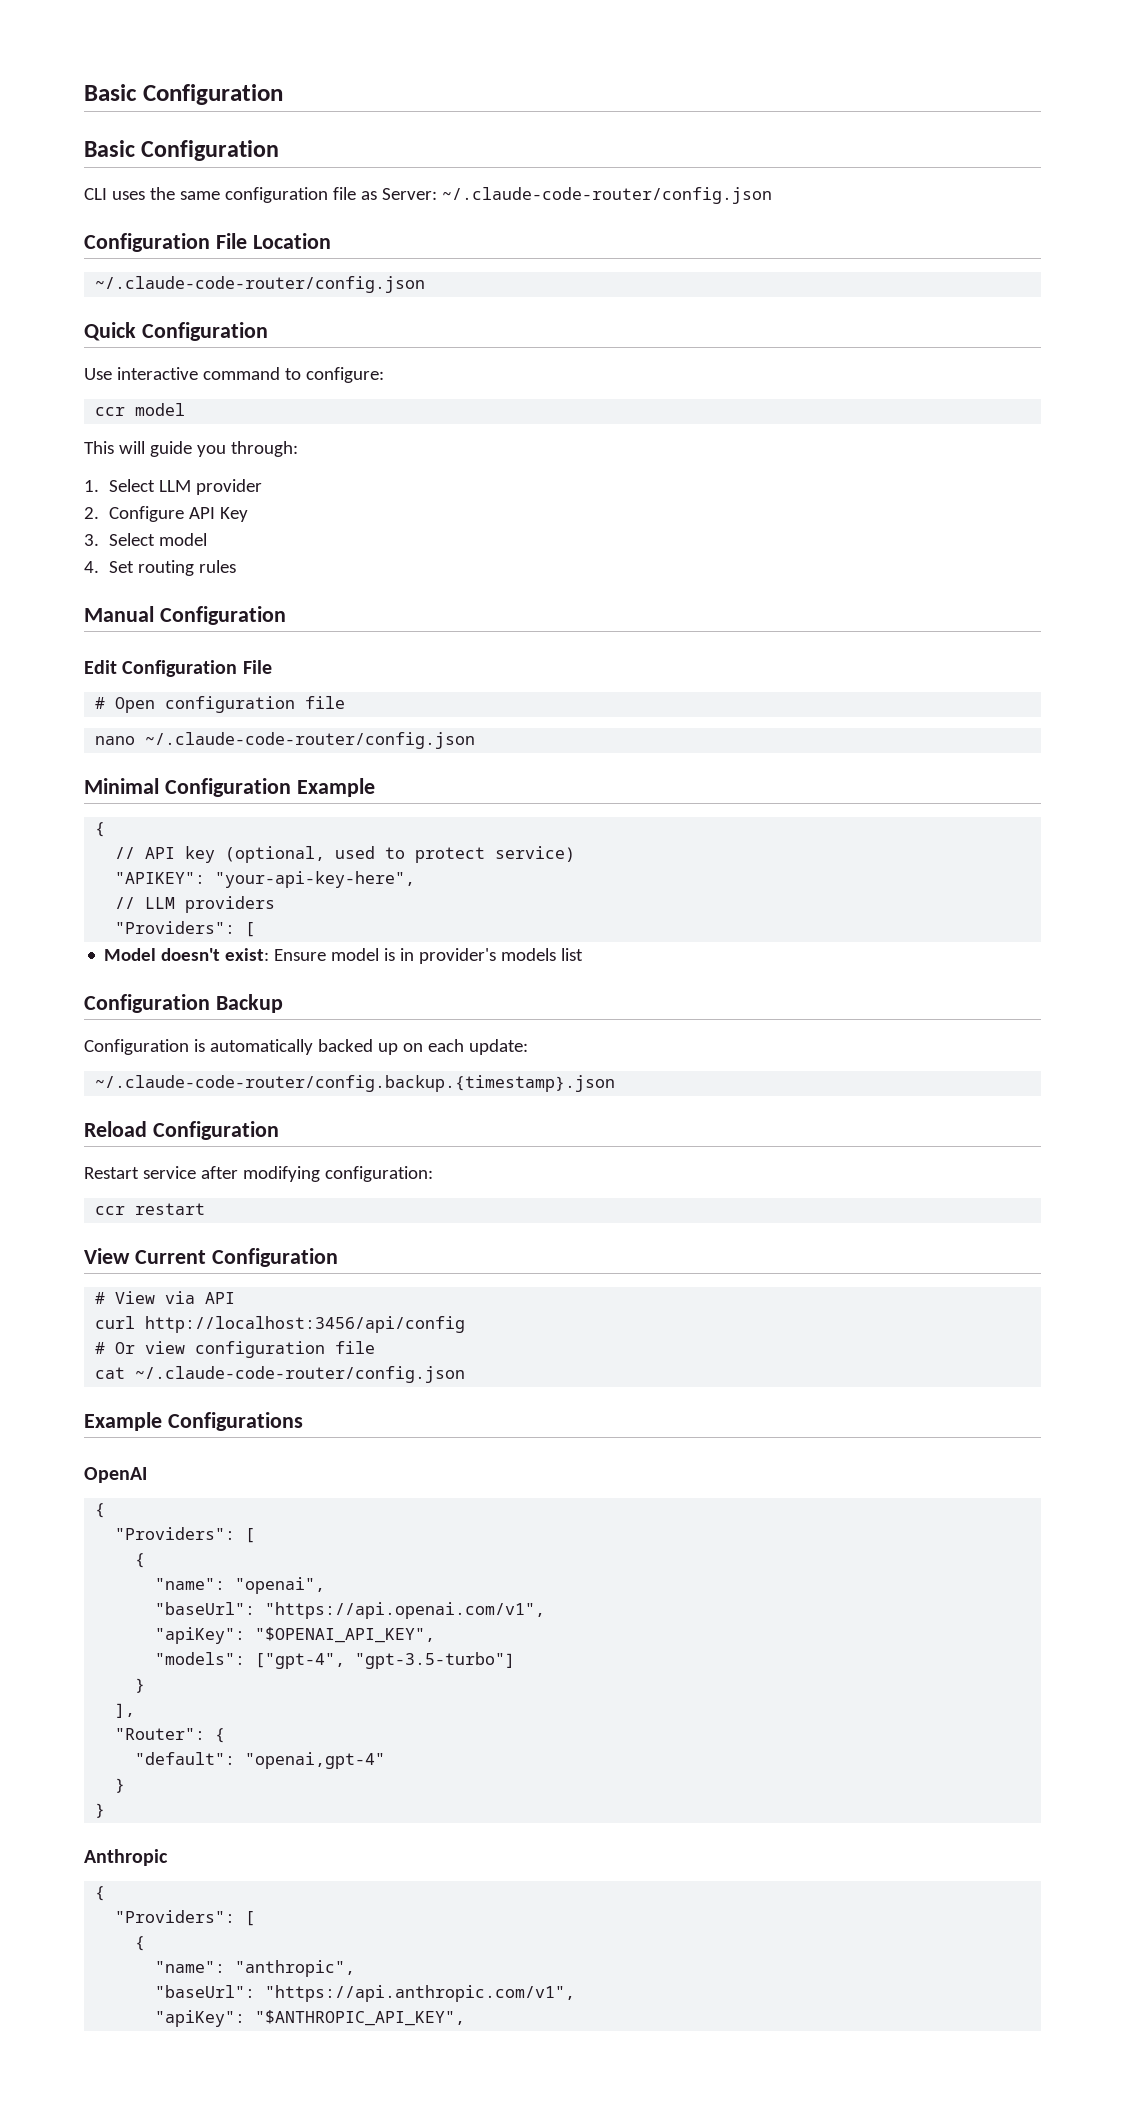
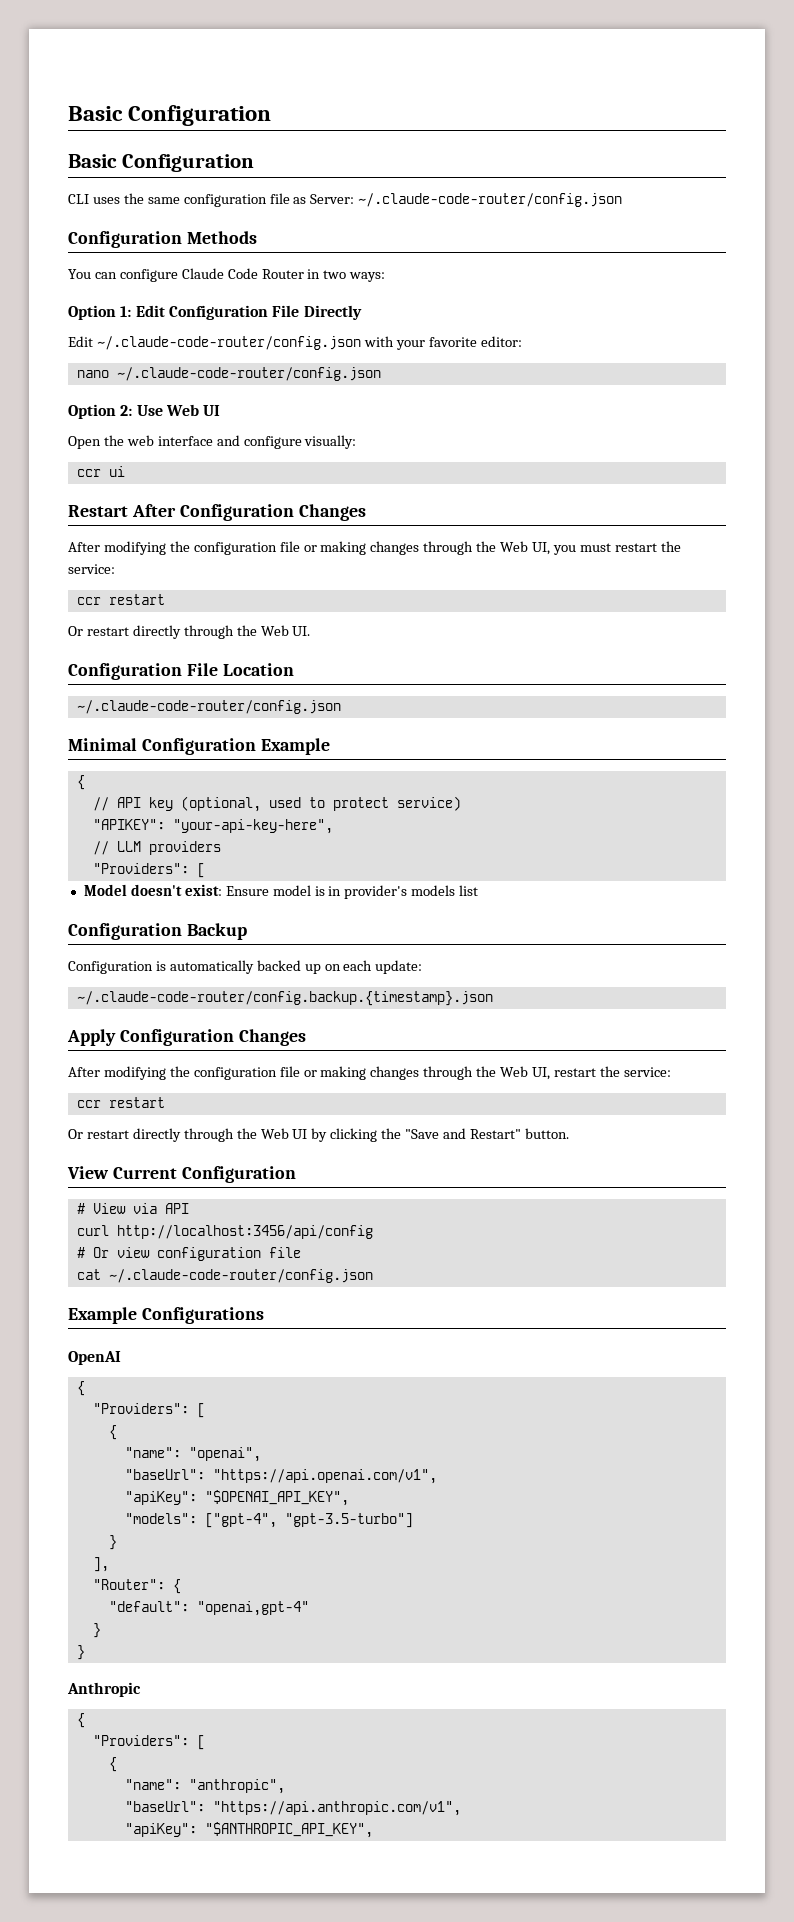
+ Configuration Methods
+ You can configure Claude Code Router in two ways:
+ Option 1: Edit Configuration File Directly
+ Edit ~/.claude-code-router/config.json with your favorite editor:
+ nano ~/.claude-code-router/config.json
+ Option 2: Use Web UI
+ Open the web interface and configure visually:
+ ccr ui
+ Restart After Configuration Changes
+ After modifying the configuration file or making changes through the Web UI, you must restart the service:
+ ccr restart
+ Or restart directly through the Web UI.
  Configuration File Location
  ~/.claude-code-router/config.json
- Quick Configuration
- Use interactive command to configure:
- ccr model
- This will guide you through:
- 1. Select LLM provider
- 2. Configure API Key
- 3. Select model
- 4. Set routing rules
- Manual Configuration
- Edit Configuration File
- # Open configuration file
- nano ~/.claude-code-router/config.json
- Reload Configuration
- Restart service after modifying configuration:
+ Apply Configuration Changes
+ After modifying the configuration file or making changes through the Web UI, restart the service:
  ccr restart
+ Or restart directly through the Web UI by clicking the "Save and Restart" button.

